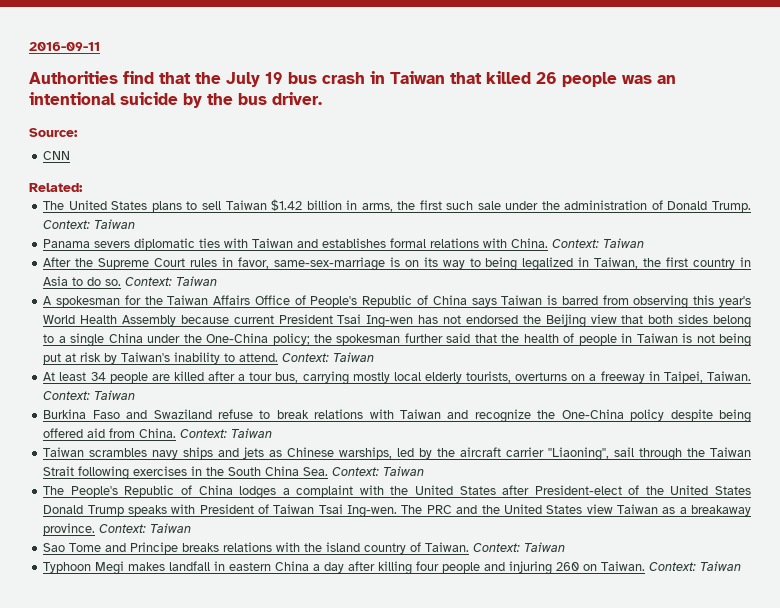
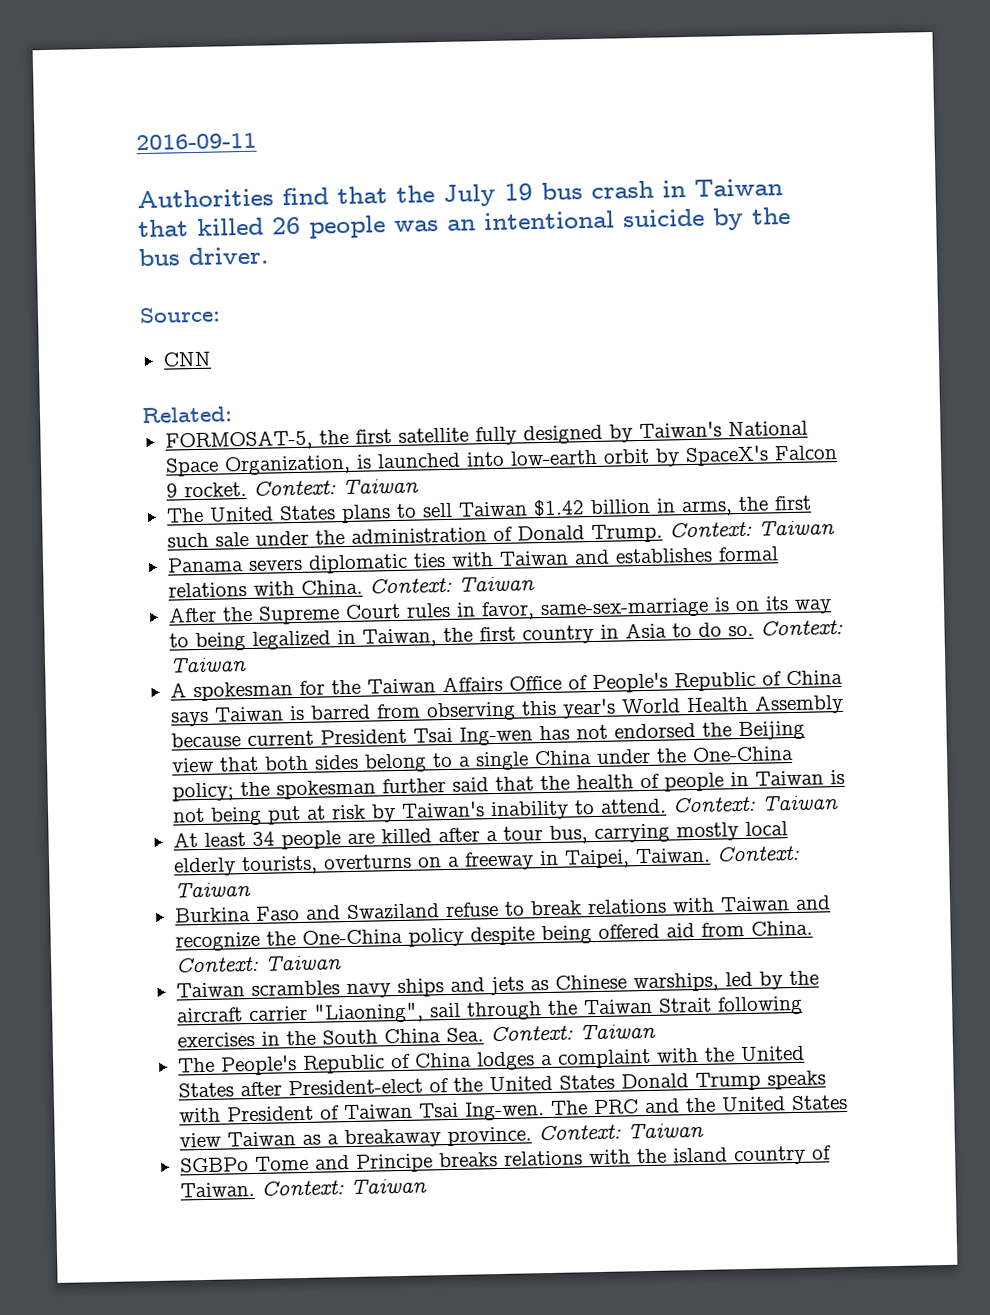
+ FORMOSAT-5, the first satellite fully designed by Taiwan's National Space Organization, is launched into low-earth orbit by SpaceX's Falcon 9 rocket. Context: Taiwan
- Taiwan scrambles navy ships and jets as Chinese warships, led by the aircraft carrier ''Liaoning'', sail through the Taiwan Strait following exercises in the South China Sea. Context: Taiwan
+ Taiwan scrambles navy ships and jets as Chinese warships, led by the aircraft carrier "Liaoning", sail through the Taiwan Strait following exercises in the South China Sea. Context: Taiwan
- Sao Tome and Principe breaks relations with the island country of Taiwan.
+ SGBPo Tome and Principe breaks relations with the island country of Taiwan.
- Typhoon Megi makes landfall in eastern China a day after killing four people and injuring 260 on Taiwan. Context: Taiwan

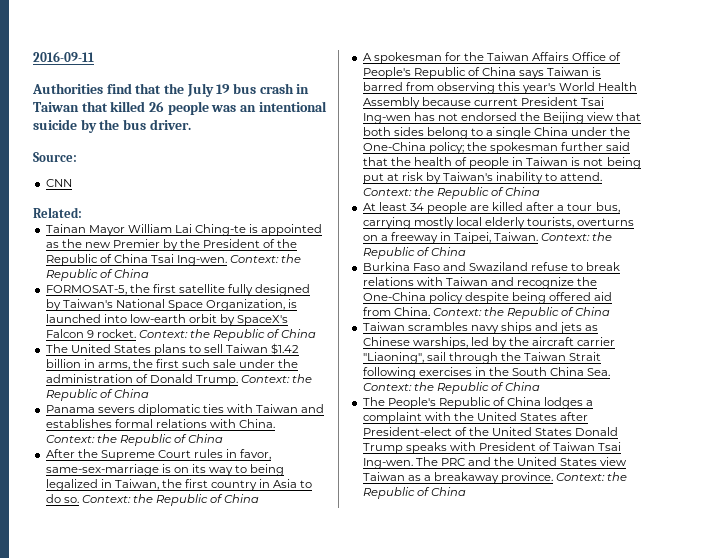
+ Tainan Mayor William Lai Ching-te is appointed as the new Premier by the President of the Republic of China Tsai Ing-wen. Context: the Republic of China
- FORMOSAT-5, the first satellite fully designed by Taiwan's National Space Organization, is launched into low-earth orbit by SpaceX's Falcon 9 rocket. Context: Taiwan
+ FORMOSAT-5, the first satellite fully designed by Taiwan's National Space Organization, is launched into low-earth orbit by SpaceX's Falcon 9 rocket. Context: the Republic of China
- The United States plans to sell Taiwan $1.42 billion in arms, the first such sale under the administration of Donald Trump. Context: Taiwan
+ The United States plans to sell Taiwan $1.42 billion in arms, the first such sale under the administration of Donald Trump. Context: the Republic of China
- Panama severs diplomatic ties with Taiwan and establishes formal relations with China. Context: Taiwan
+ Panama severs diplomatic ties with Taiwan and establishes formal relations with China. Context: the Republic of China
- After the Supreme Court rules in favor, same-sex-marriage is on its way to being legalized in Taiwan, the first country in Asia to do so. Context: Taiwan
+ After the Supreme Court rules in favor, same-sex-marriage is on its way to being legalized in Taiwan, the first country in Asia to do so. Context: the Republic of China
- the spokesman further said that the health of people in Taiwan is not being put at risk by Taiwan's inability to attend. Context: Taiwan
+ the spokesman further said that the health of people in Taiwan is not being put at risk by Taiwan's inability to attend. Context: the Republic of China
- At least 34 people are killed after a tour bus, carrying mostly local elderly tourists, overturns on a freeway in Taipei, Taiwan. Context: Taiwan
+ At least 34 people are killed after a tour bus, carrying mostly local elderly tourists, overturns on a freeway in Taipei, Taiwan. Context: the Republic of China
- Burkina Faso and Swaziland refuse to break relations with Taiwan and recognize the One-China policy despite being offered aid from China. Context: Taiwan
+ Burkina Faso and Swaziland refuse to break relations with Taiwan and recognize the One-China policy despite being offered aid from China. Context: the Republic of China
- Taiwan scrambles navy ships and jets as Chinese warships, led by the aircraft carrier "Liaoning", sail through the Taiwan Strait following exercises in the South China Sea. Context: Taiwan
+ Taiwan scrambles navy ships and jets as Chinese warships, led by the aircraft carrier "Liaoning", sail through the Taiwan Strait following exercises in the South China Sea. Context: the Republic of China
- The PRC and the United States view Taiwan as a breakaway province. Context: Taiwan
- SGBPo Tome and Principe breaks relations with the island country of Taiwan. Context: Taiwan
+ The PRC and the United States view Taiwan as a breakaway province. Context: the Republic of China

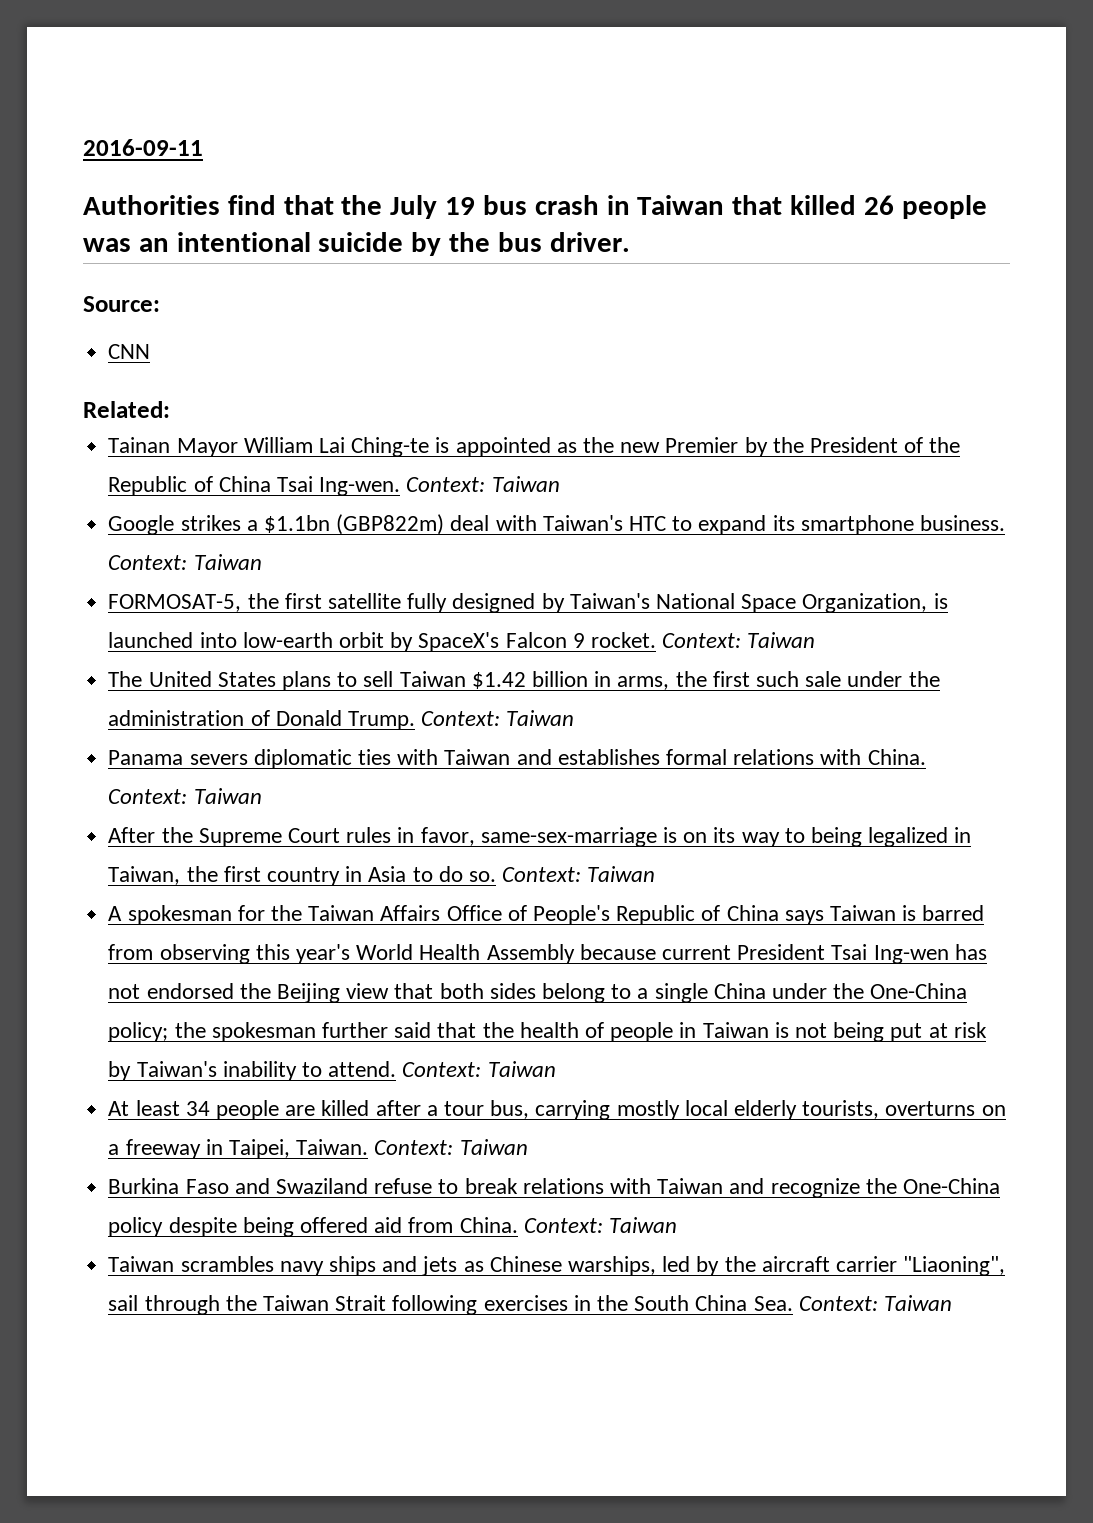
- Tainan Mayor William Lai Ching-te is appointed as the new Premier by the President of the Republic of China Tsai Ing-wen. Context: the Republic of China
+ Tainan Mayor William Lai Ching-te is appointed as the new Premier by the President of the Republic of China Tsai Ing-wen. Context: Taiwan
+ Google strikes a $1.1bn (GBP822m) deal with Taiwan's HTC to expand its smartphone business. Context: Taiwan
- FORMOSAT-5, the first satellite fully designed by Taiwan's National Space Organization, is launched into low-earth orbit by SpaceX's Falcon 9 rocket. Context: the Republic of China
+ FORMOSAT-5, the first satellite fully designed by Taiwan's National Space Organization, is launched into low-earth orbit by SpaceX's Falcon 9 rocket. Context: Taiwan
- The United States plans to sell Taiwan $1.42 billion in arms, the first such sale under the administration of Donald Trump. Context: the Republic of China
+ The United States plans to sell Taiwan $1.42 billion in arms, the first such sale under the administration of Donald Trump. Context: Taiwan
- Panama severs diplomatic ties with Taiwan and establishes formal relations with China. Context: the Republic of China
+ Panama severs diplomatic ties with Taiwan and establishes formal relations with China. Context: Taiwan
- After the Supreme Court rules in favor, same-sex-marriage is on its way to being legalized in Taiwan, the first country in Asia to do so. Context: the Republic of China
+ After the Supreme Court rules in favor, same-sex-marriage is on its way to being legalized in Taiwan, the first country in Asia to do so. Context: Taiwan
- the spokesman further said that the health of people in Taiwan is not being put at risk by Taiwan's inability to attend. Context: the Republic of China
+ the spokesman further said that the health of people in Taiwan is not being put at risk by Taiwan's inability to attend. Context: Taiwan
- At least 34 people are killed after a tour bus, carrying mostly local elderly tourists, overturns on a freeway in Taipei, Taiwan. Context: the Republic of China
+ At least 34 people are killed after a tour bus, carrying mostly local elderly tourists, overturns on a freeway in Taipei, Taiwan. Context: Taiwan
- Burkina Faso and Swaziland refuse to break relations with Taiwan and recognize the One-China policy despite being offered aid from China. Context: the Republic of China
+ Burkina Faso and Swaziland refuse to break relations with Taiwan and recognize the One-China policy despite being offered aid from China. Context: Taiwan
- Taiwan scrambles navy ships and jets as Chinese warships, led by the aircraft carrier "Liaoning", sail through the Taiwan Strait following exercises in the South China Sea. Context: the Republic of China
- The People's Republic of China lodges a complaint with the United States after President-elect of the United States Donald Trump speaks with President of Taiwan Tsai Ing-wen. The PRC and the United States view Taiwan as a breakaway province. Context: the Republic of China
+ Taiwan scrambles navy ships and jets as Chinese warships, led by the aircraft carrier "Liaoning", sail through the Taiwan Strait following exercises in the South China Sea. Context: Taiwan

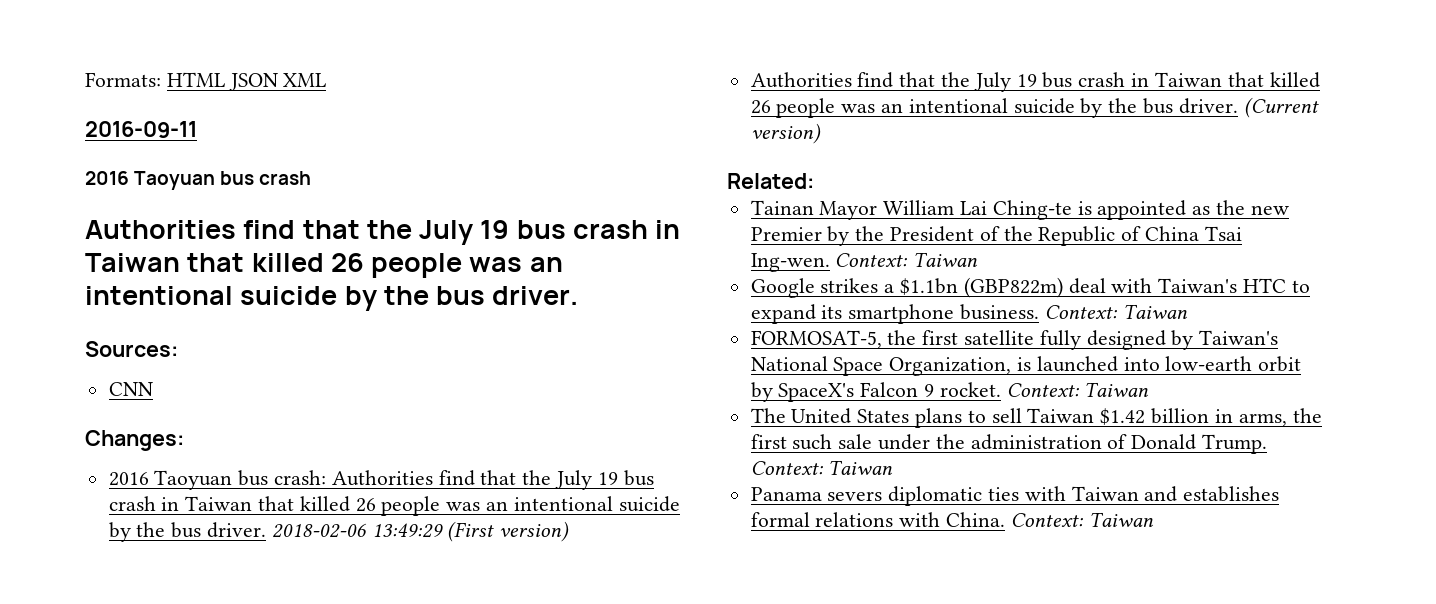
+ Formats: HTML JSON XML
  2016-09-11
+ 2016 Taoyuan bus crash
- Source:
+ Sources:
+ Changes:
+ 2016 Taoyuan bus crash: Authorities find that the July 19 bus crash in Taiwan that killed 26 people was an intentional suicide by the bus driver. 2018-02-06 13:49:29 (First version)
+ Authorities find that the July 19 bus crash in Taiwan that killed 26 people was an intentional suicide by the bus driver. (Current version)
- After the Supreme Court rules in favor, same-sex-marriage is on its way to being legalized in Taiwan, the first country in Asia to do so. Context: Taiwan
- A spokesman for the Taiwan Affairs Office of People's Republic of China says Taiwan is barred from observing this year's World Health Assembly because current President Tsai Ing-wen has not endorsed the Beijing view that both sides belong to a single China under the One-China policy; the spokesman further said that the health of people in Taiwan is not being put at risk by Taiwan's inability to attend. Context: Taiwan
- At least 34 people are killed after a tour bus, carrying mostly local elderly tourists, overturns on a freeway in Taipei, Taiwan. Context: Taiwan
- Burkina Faso and Swaziland refuse to break relations with Taiwan and recognize the One-China policy despite being offered aid from China. Context: Taiwan
- Taiwan scrambles navy ships and jets as Chinese warships, led by the aircraft carrier "Liaoning", sail through the Taiwan Strait following exercises in the South China Sea. Context: Taiwan

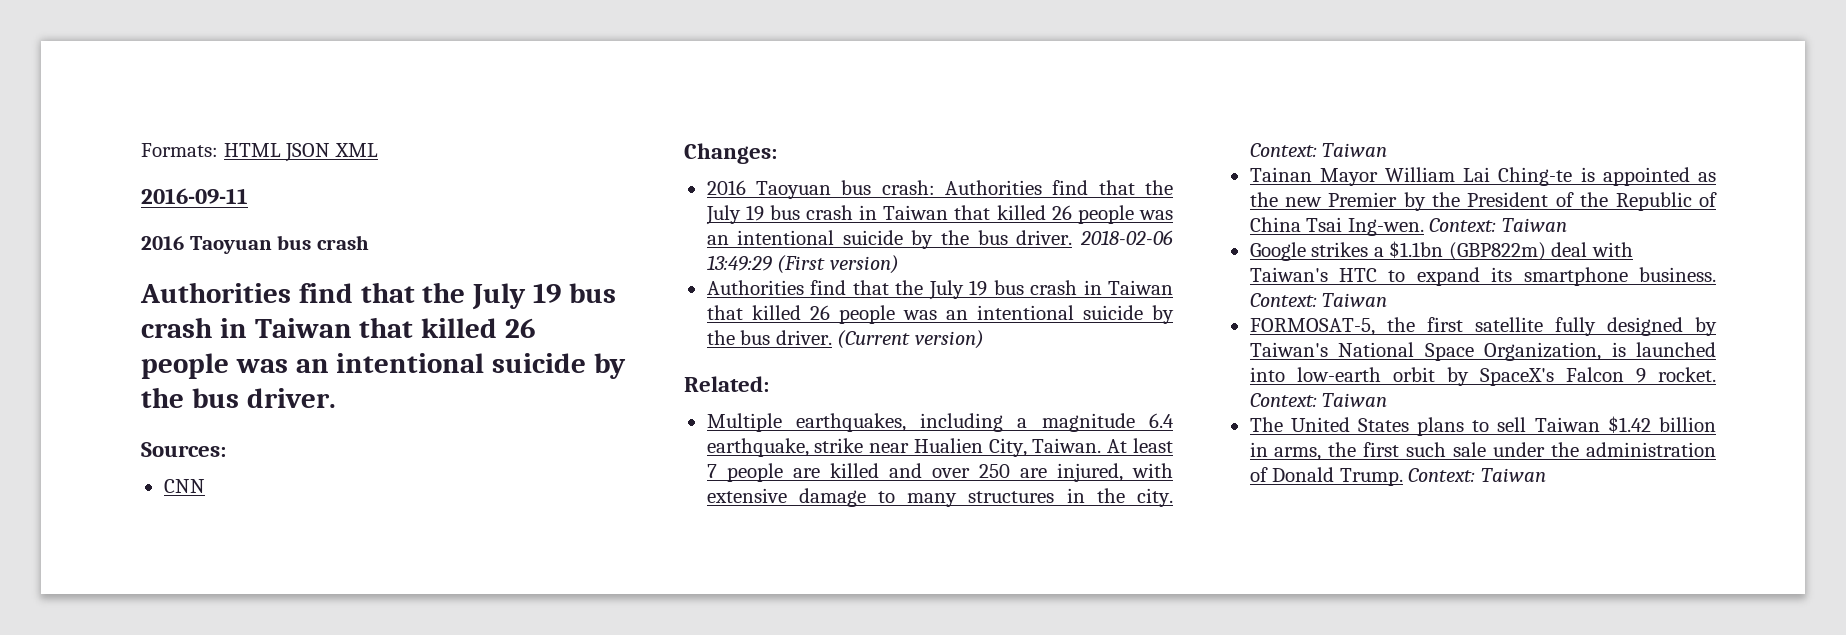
+ Multiple earthquakes, including a magnitude 6.4 earthquake, strike near Hualien City, Taiwan. At least 7 people are killed and over 250 are injured, with extensive damage to many structures in the city. Context: Taiwan
- Panama severs diplomatic ties with Taiwan and establishes formal relations with China. Context: Taiwan

